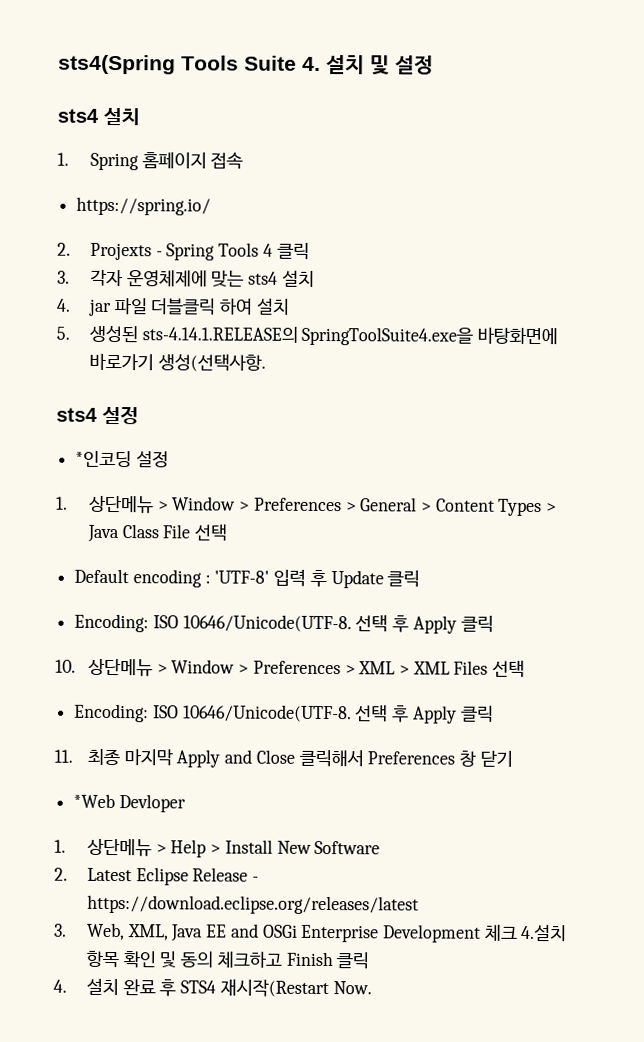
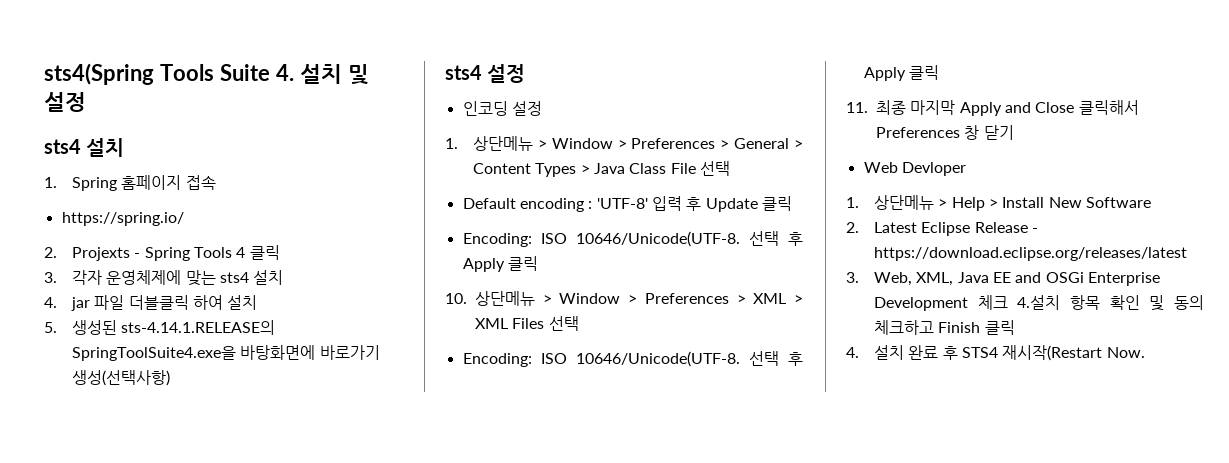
- 5. 생성된 sts-4.14.1.RELEASE의 SpringToolSuite4.exe을 바탕화면에 바로가기 생성(선택사항.
+ 5. 생성된 sts-4.14.1.RELEASE의 SpringToolSuite4.exe을 바탕화면에 바로가기 생성(선택사항)
- *인코딩 설정
+ 인코딩 설정
- *Web Devloper
+ Web Devloper

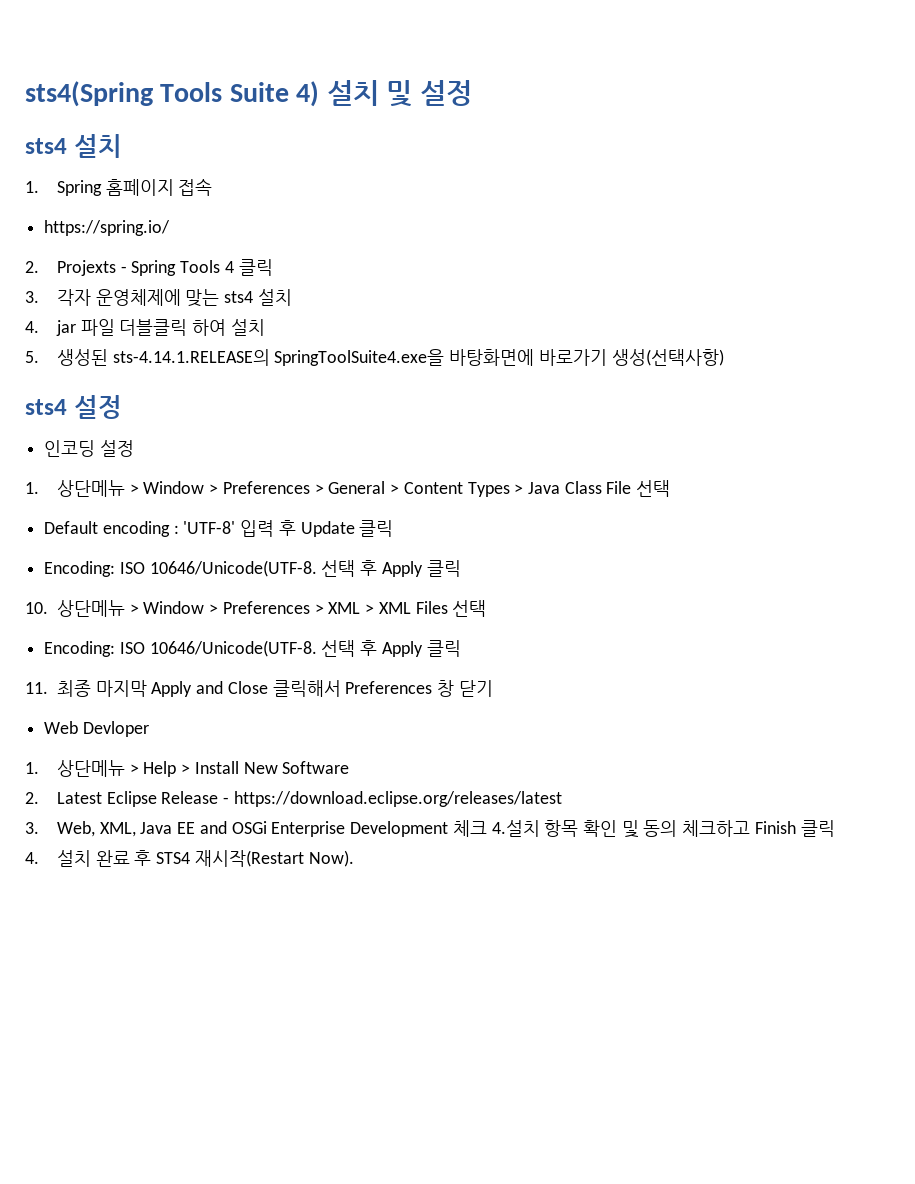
- sts4(Spring Tools Suite 4. 설치 및 설정
+ sts4(Spring Tools Suite 4) 설치 및 설정
- 4. 설치 완료 후 STS4 재시작(Restart Now.
+ 4. 설치 완료 후 STS4 재시작(Restart Now).

